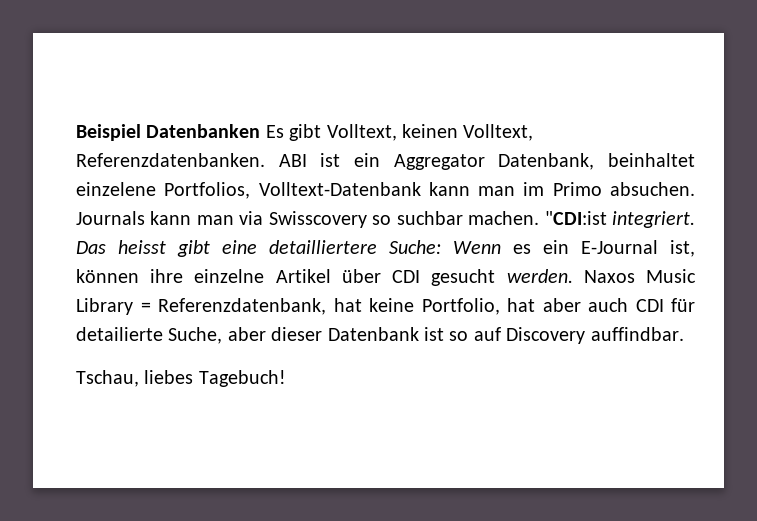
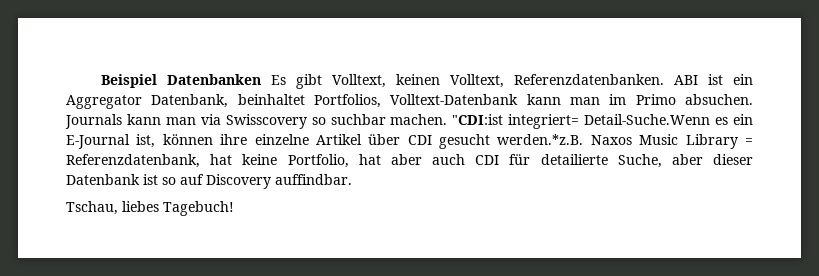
- ABI ist ein Aggregator Datenbank, beinhaltet einzelene Portfolios, Volltext-Datenbank kann man im Primo absuchen.
+ ABI ist ein Aggregator Datenbank, beinhaltet Portfolios, Volltext-Datenbank kann man im Primo absuchen.
- "CDI:ist integriert. Das heisst gibt eine detailliertere Suche: Wenn es ein E-Journal ist, können ihre einzelne Artikel über CDI gesucht werden. Naxos Music Library = Referenzdatenbank, hat keine Portfolio, hat aber auch CDI für detailierte Suche, aber dieser Datenbank ist so auf Discovery auffindbar.
+ "CDI:ist integriert= Detail-Suche.Wenn es ein E-Journal ist, können ihre einzelne Artikel über CDI gesucht werden.*z.B. Naxos Music Library = Referenzdatenbank, hat keine Portfolio, hat aber auch CDI für detailierte Suche, aber dieser Datenbank ist so auf Discovery auffindbar.

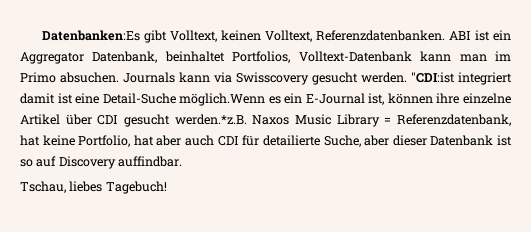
- Beispiel Datenbanken Es gibt Volltext, keinen Volltext, Referenzdatenbanken.
+ Datenbanken:Es gibt Volltext, keinen Volltext, Referenzdatenbanken.
- Journals kann man via Swisscovery so suchbar machen. "CDI:ist integriert= Detail-Suche.Wenn es ein E-Journal ist, können ihre einzelne Artikel über CDI gesucht werden.*z.B. Naxos Music Library = Referenzdatenbank, hat keine Portfolio, hat aber auch CDI für detailierte Suche, aber dieser Datenbank ist so auf Discovery auffindbar.
+ Journals kann via Swisscovery gesucht werden. "CDI:ist integriert damit ist eine Detail-Suche möglich.Wenn es ein E-Journal ist, können ihre einzelne Artikel über CDI gesucht werden.*z.B. Naxos Music Library = Referenzdatenbank, hat keine Portfolio, hat aber auch CDI für detailierte Suche, aber dieser Datenbank ist so auf Discovery auffindbar.

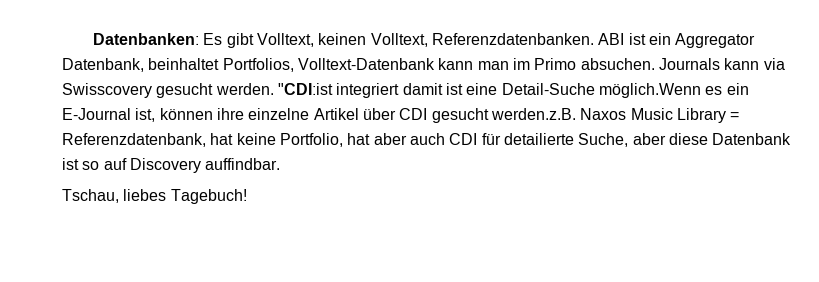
- Datenbanken:Es gibt Volltext, keinen Volltext, Referenzdatenbanken.
+ Datenbanken: Es gibt Volltext, keinen Volltext, Referenzdatenbanken.
- "CDI:ist integriert damit ist eine Detail-Suche möglich.Wenn es ein E-Journal ist, können ihre einzelne Artikel über CDI gesucht werden.*z.B. Naxos Music Library = Referenzdatenbank, hat keine Portfolio, hat aber auch CDI für detailierte Suche, aber dieser Datenbank ist so auf Discovery auffindbar.
+ "CDI:ist integriert damit ist eine Detail-Suche möglich.Wenn es ein E-Journal ist, können ihre einzelne Artikel über CDI gesucht werden.z.B. Naxos Music Library = Referenzdatenbank, hat keine Portfolio, hat aber auch CDI für detailierte Suche, aber diese Datenbank ist so auf Discovery auffindbar.

